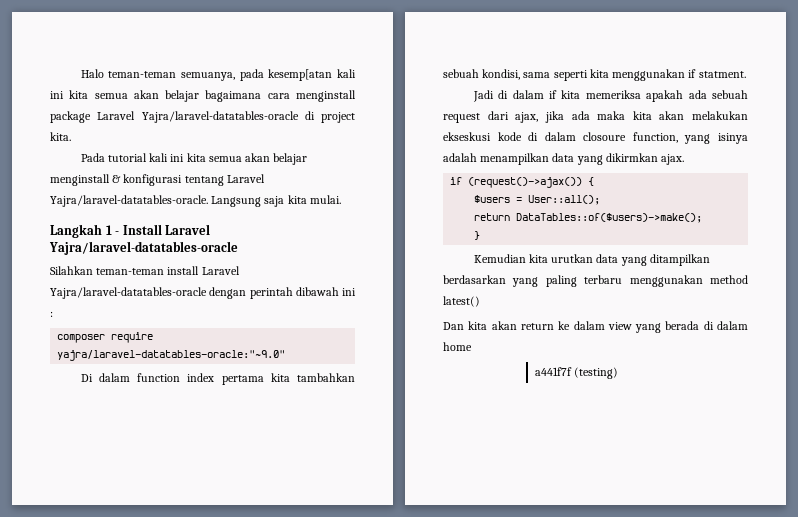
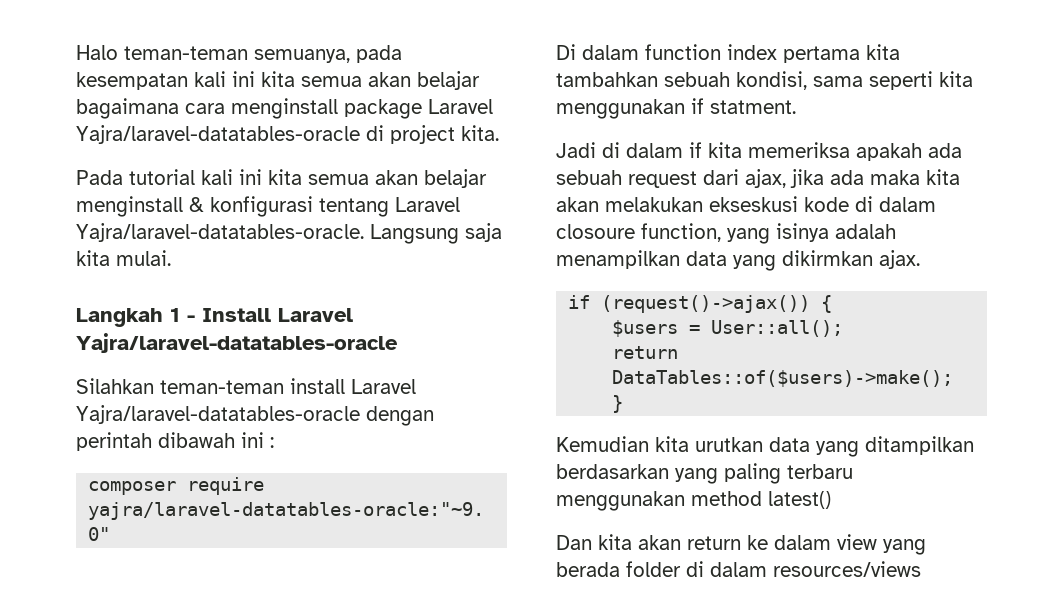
- Halo teman-teman semuanya, pada kesemp[atan kali ini kita semua akan belajar bagaimana cara menginstall package Laravel Yajra/laravel-datatables-oracle di project kita.
+ Halo teman-teman semuanya, pada kesempatan kali ini kita semua akan belajar bagaimana cara menginstall package Laravel Yajra/laravel-datatables-oracle di project kita.
- Dan kita akan return ke dalam view yang berada di dalam home
- a441f7f (testing)
+ Dan kita akan return ke dalam view yang berada folder di dalam resources/views

